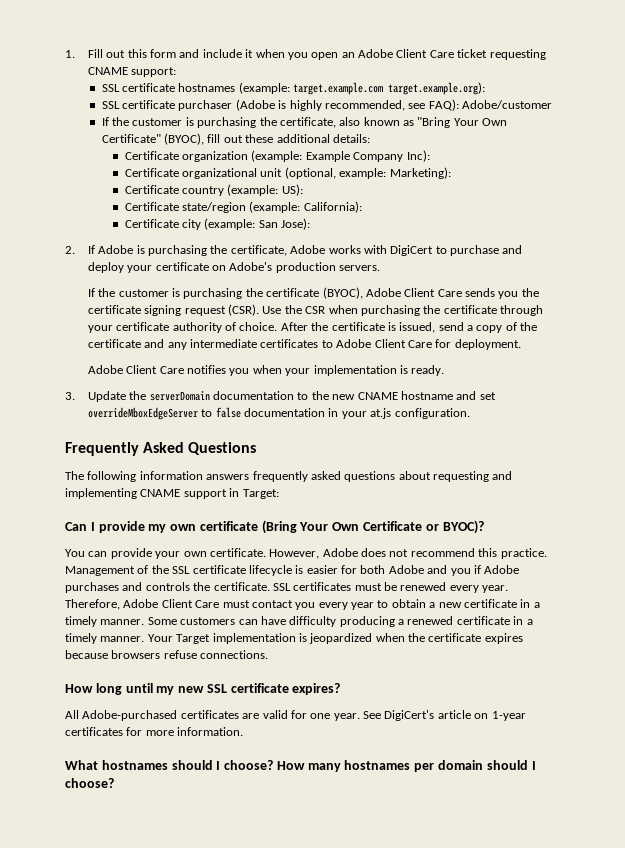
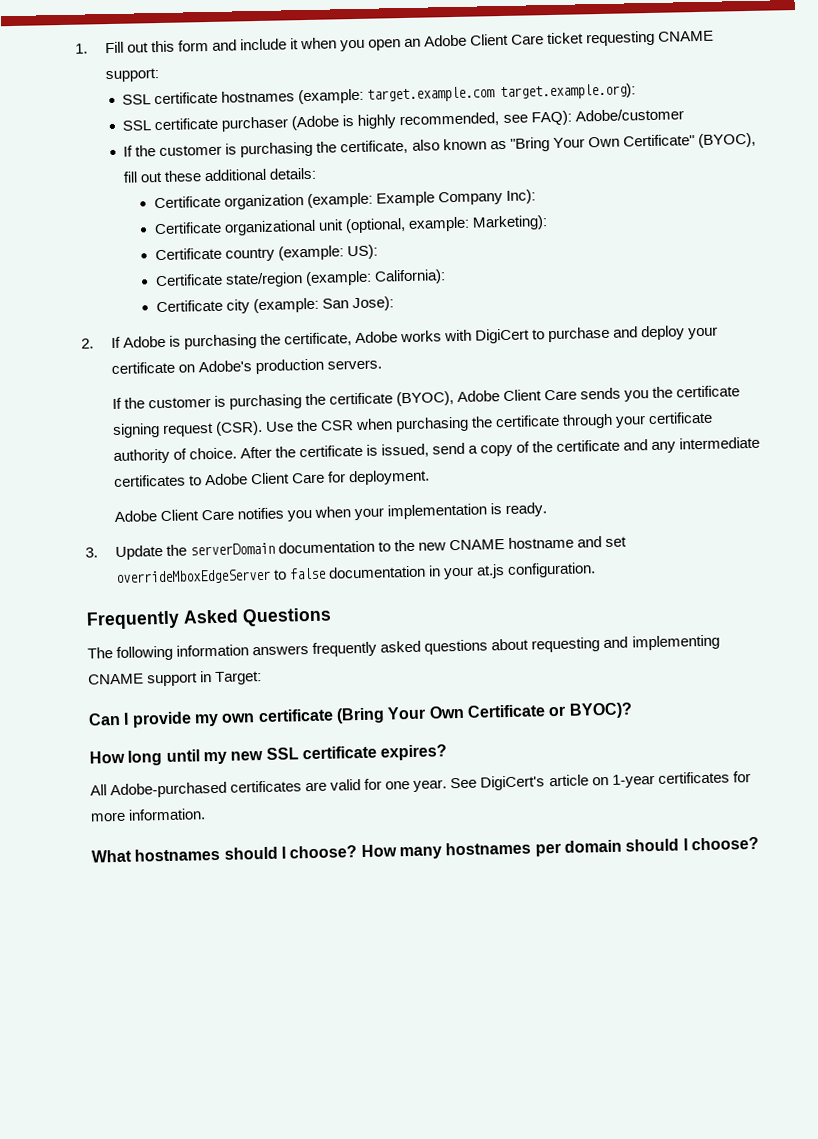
- You can provide your own certificate. However, Adobe does not recommend this practice. Management of the SSL certificate lifecycle is easier for both Adobe and you if Adobe purchases and controls the certificate. SSL certificates must be renewed every year. Therefore, Adobe Client Care must contact you every year to obtain a new certificate in a timely manner. Some customers can have difficulty producing a renewed certificate in a timely manner. Your Target implementation is jeopardized when the certificate expires because browsers refuse connections.

